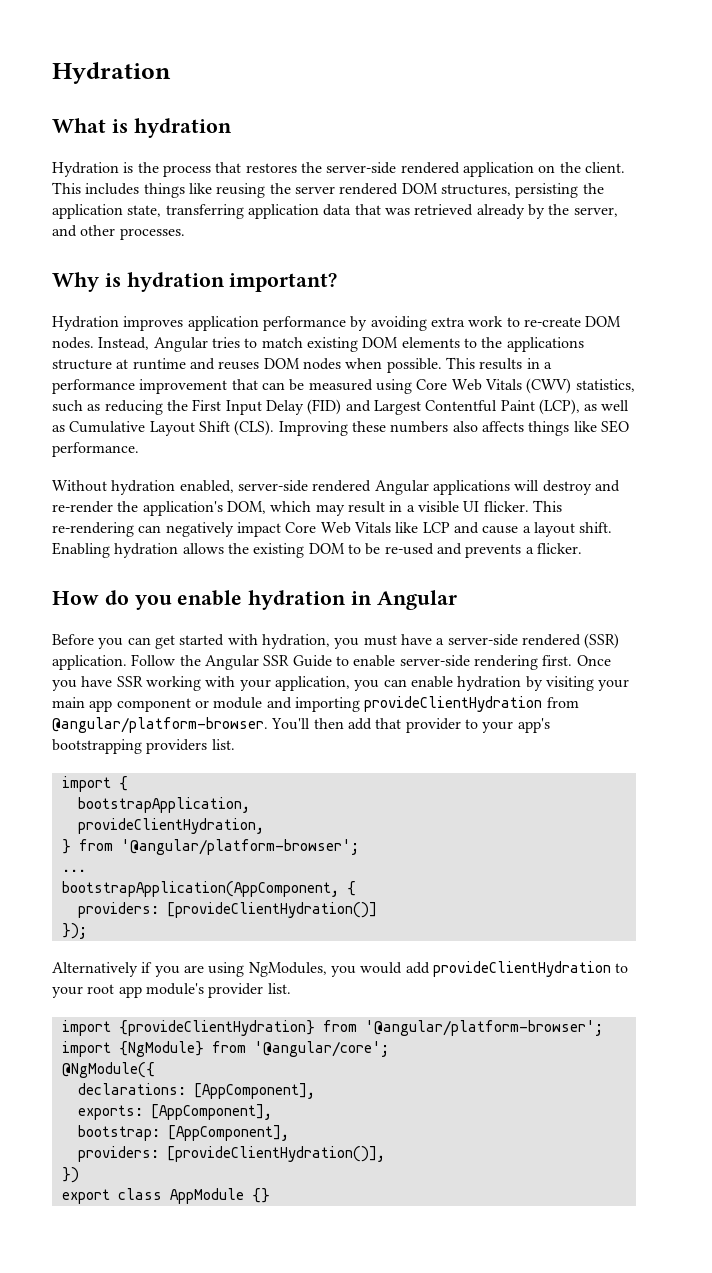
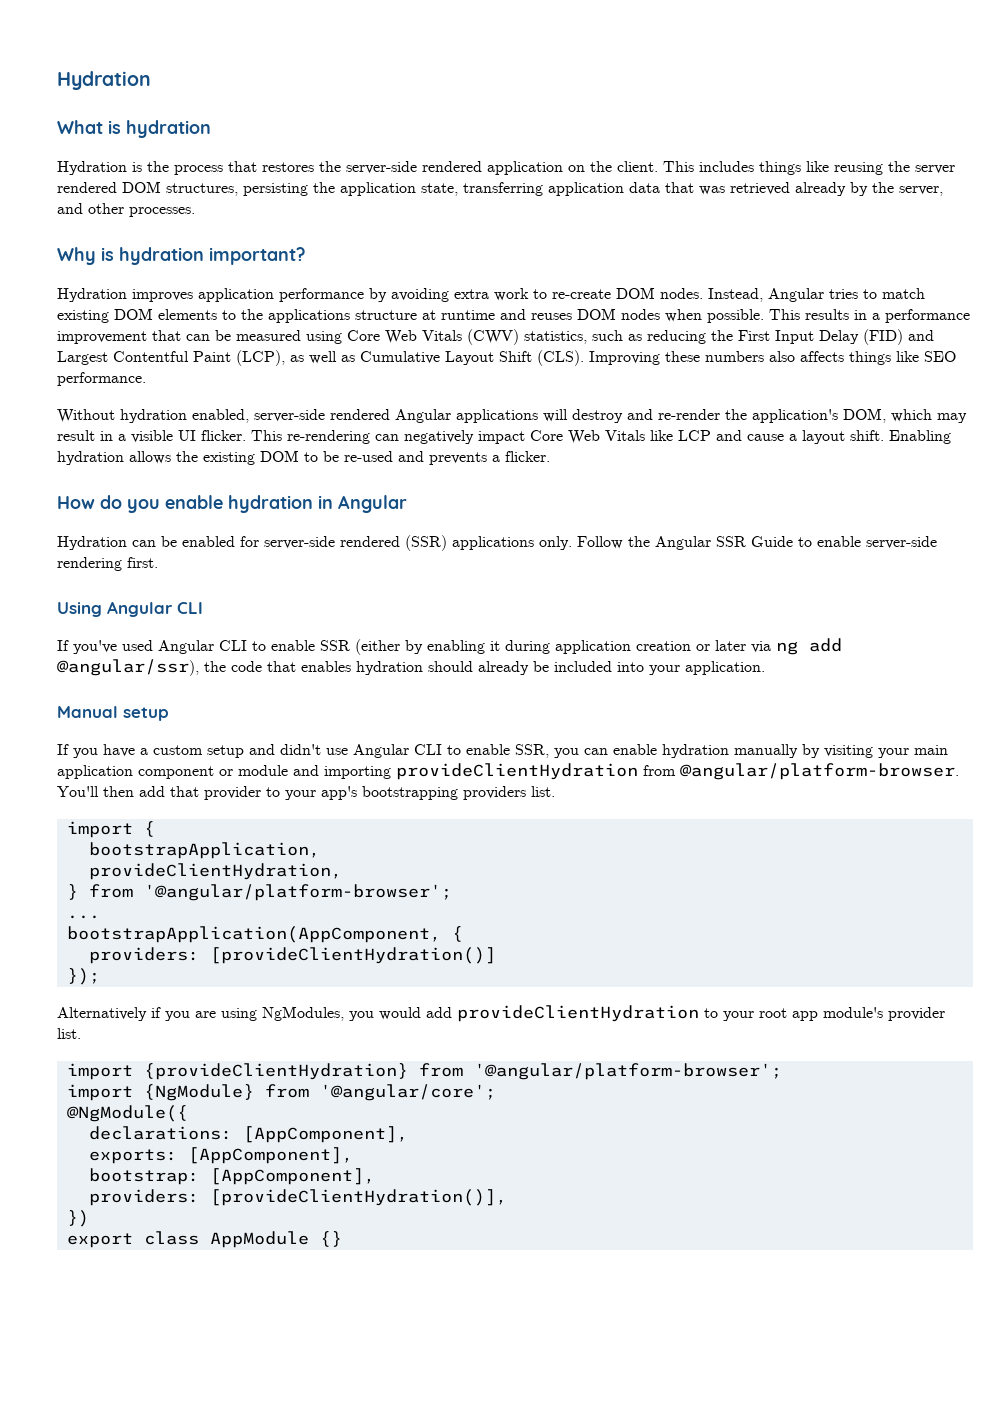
- Before you can get started with hydration, you must have a server-side rendered (SSR) application.
+ Hydration can be enabled for server-side rendered (SSR) applications only.
- Follow the Angular SSR Guide to enable server-side rendering first. Once you have SSR working with your application, you can enable hydration by visiting your main app component or module and importing provideClientHydration from @angular/platform-browser.
+ Follow the Angular SSR Guide to enable server-side rendering first.
+ Using Angular CLI
+ If you've used Angular CLI to enable SSR (either by enabling it during application creation or later via ng add @angular/ssr), the code that enables hydration should already be included into your application.
+ Manual setup
+ If you have a custom setup and didn't use Angular CLI to enable SSR, you can enable hydration manually by visiting your main application component or module and importing provideClientHydration from @angular/platform-browser.

